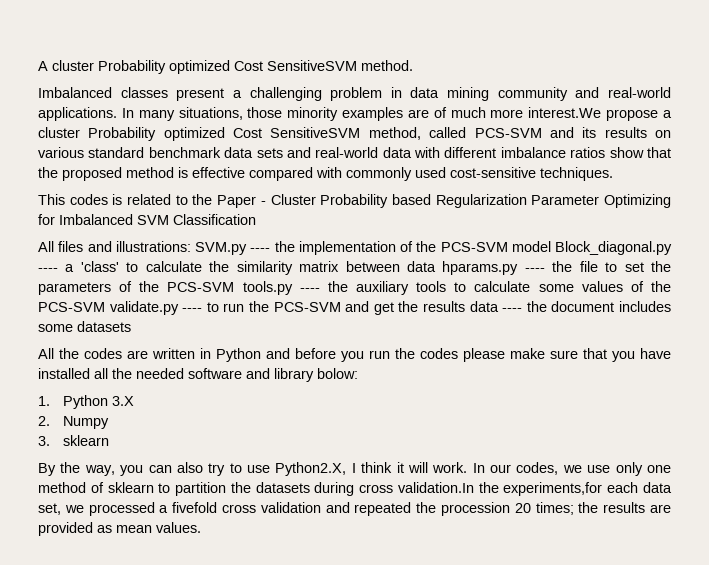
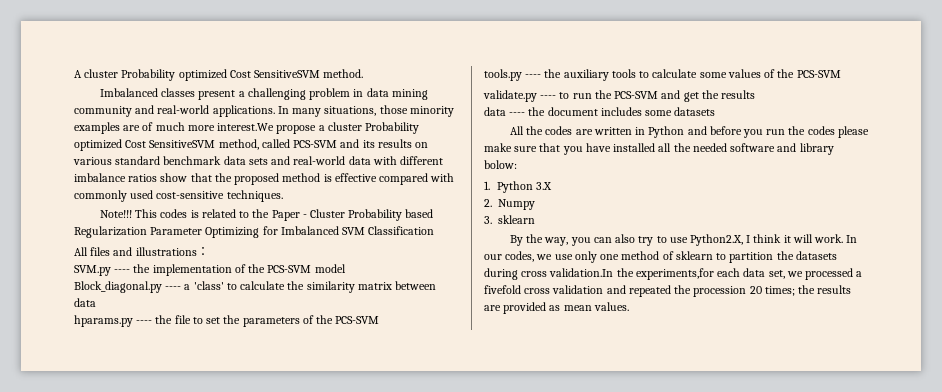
+ Note!!!
- All files and illustrations: SVM.py ---- the implementation of the PCS-SVM model Block_diagonal.py ---- a 'class' to calculate the similarity matrix between data hparams.py ---- the file to set the parameters of the PCS-SVM tools.py ---- the auxiliary tools to calculate some values of the PCS-SVM validate.py ---- to run the PCS-SVM and get the results data ---- the document includes some datasets
+ All files and illustrations：
+ SVM.py ---- the implementation of the PCS-SVM model
+ Block_diagonal.py ---- a 'class' to calculate the similarity matrix between data
+ hparams.py ---- the file to set the parameters of the PCS-SVM
+ tools.py ---- the auxiliary tools to calculate some values of the PCS-SVM
+ validate.py ---- to run the PCS-SVM and get the results
+ data ---- the document includes some datasets

